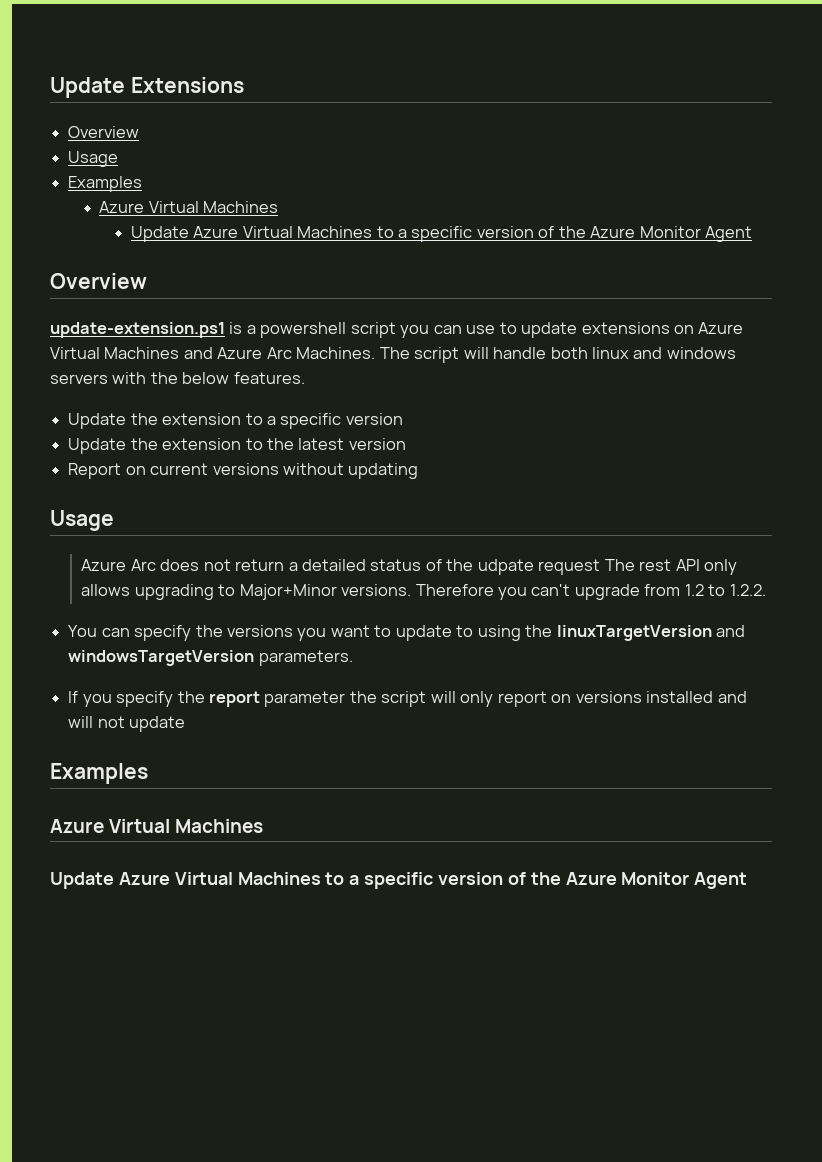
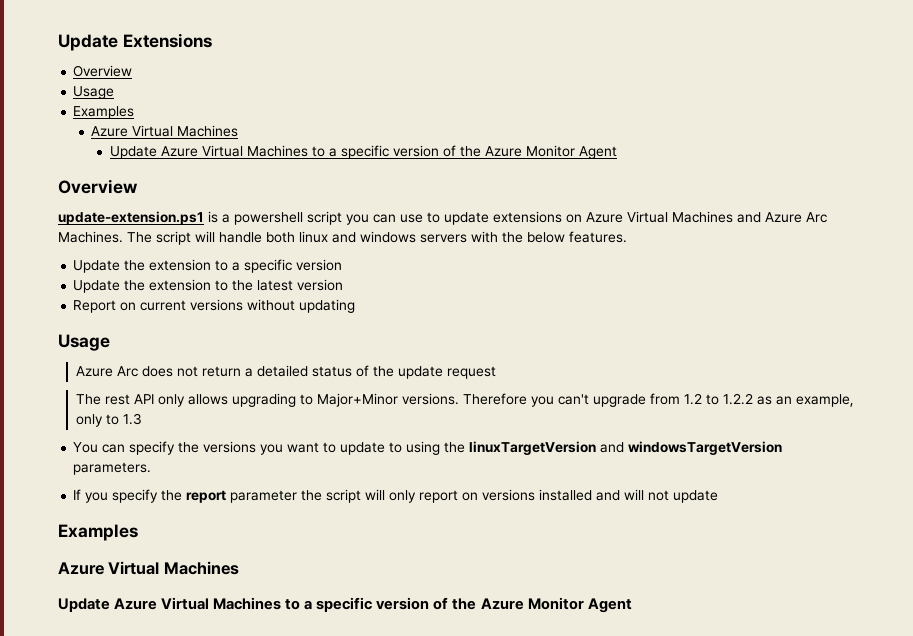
- Azure Arc does not return a detailed status of the udpate request The rest API only allows upgrading to Major+Minor versions.
+ Azure Arc does not return a detailed status of the update request
+ The rest API only allows upgrading to Major+Minor versions.
- Therefore you can't upgrade from 1.2 to 1.2.2.
+ Therefore you can't upgrade from 1.2 to 1.2.2 as an example, only to 1.3

